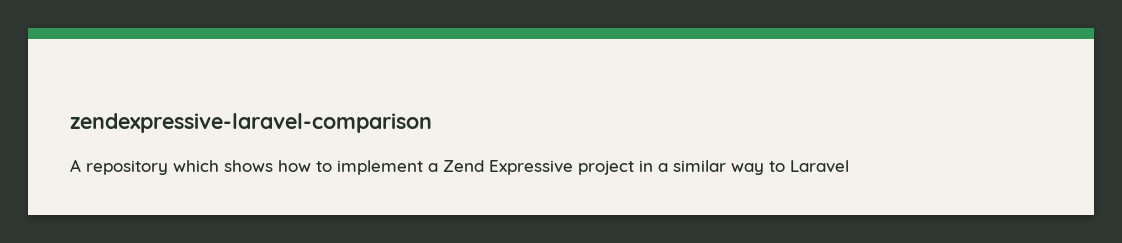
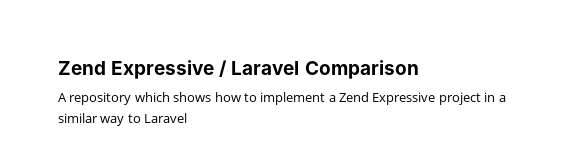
- zendexpressive-laravel-comparison
+ Zend Expressive / Laravel Comparison

